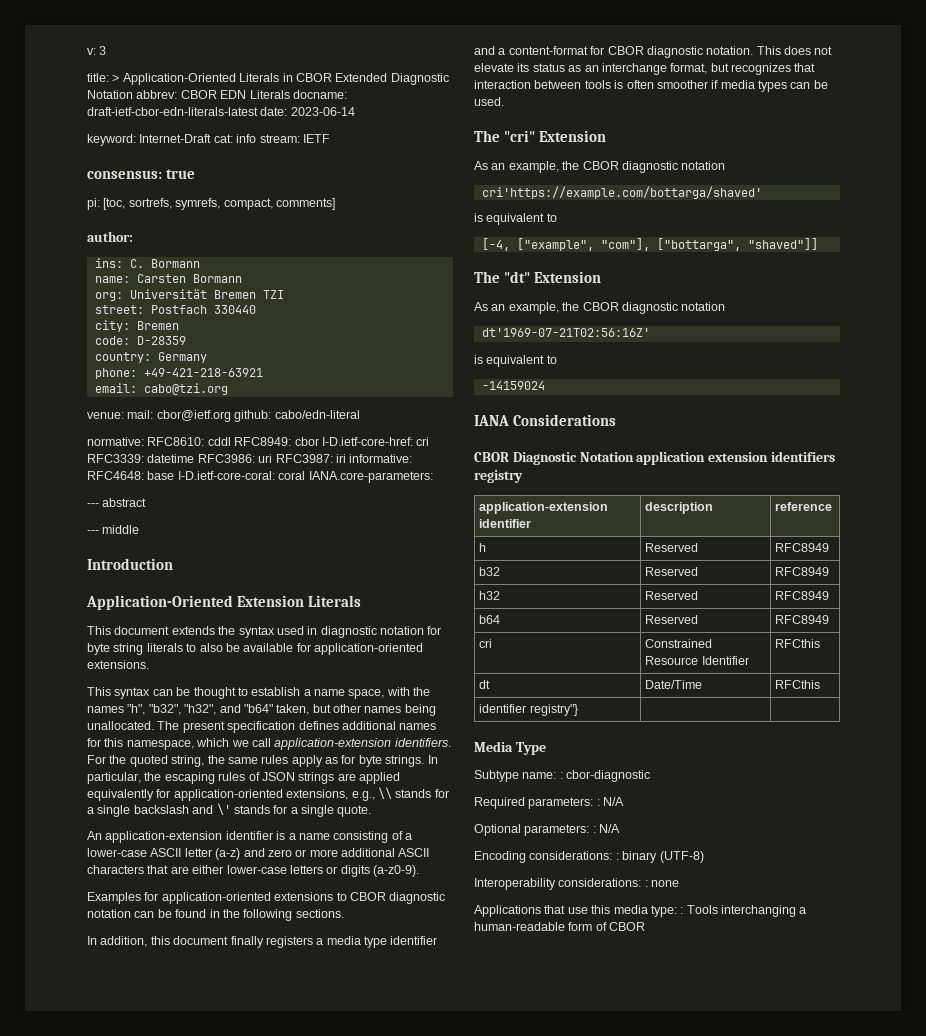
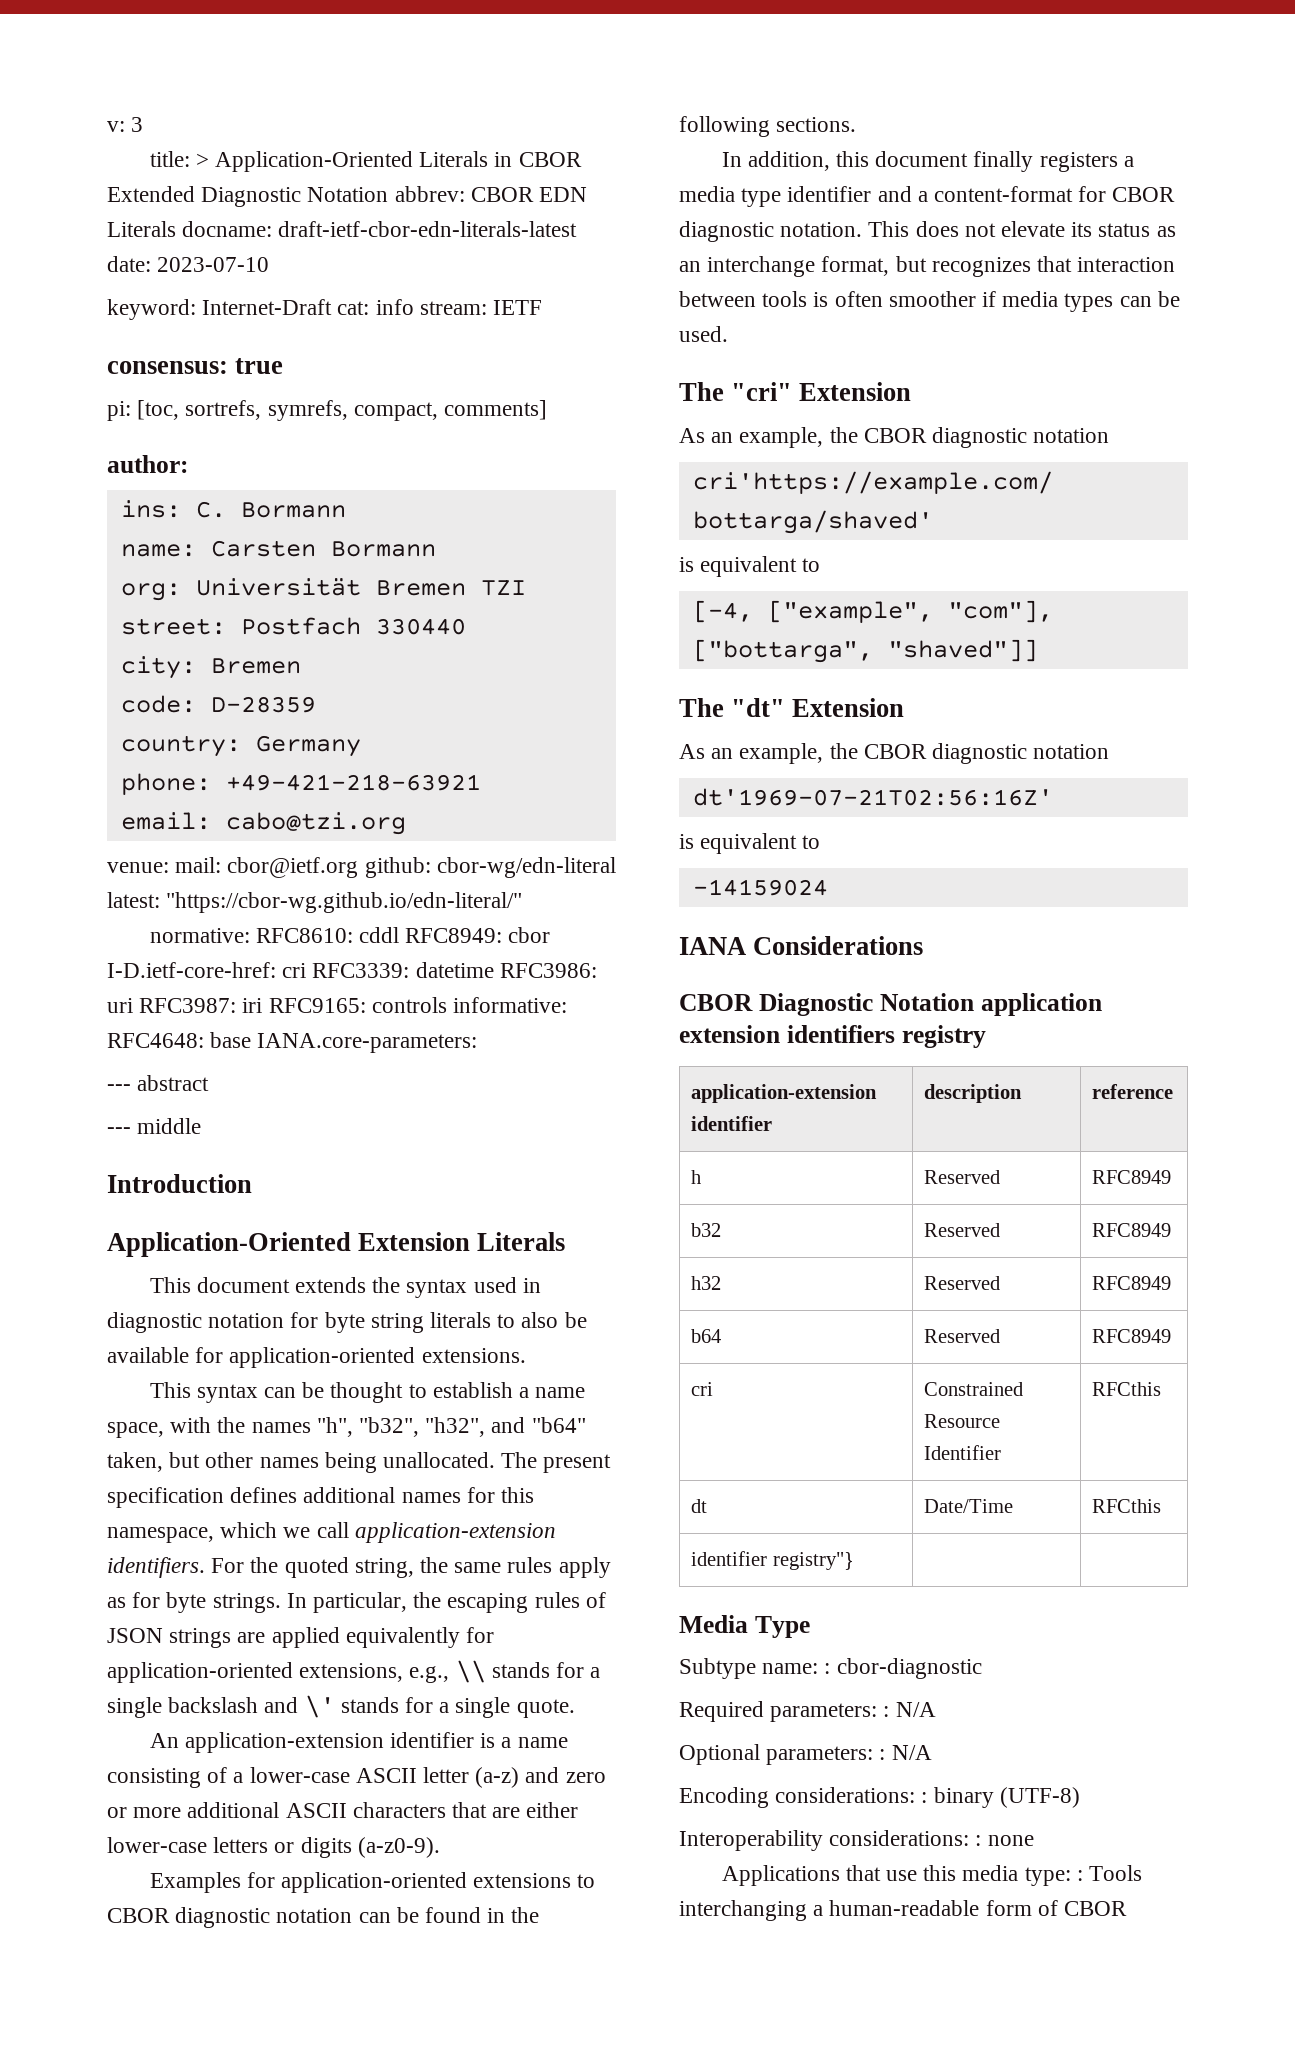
- title: > Application-Oriented Literals in CBOR Extended Diagnostic Notation abbrev: CBOR EDN Literals docname: draft-ietf-cbor-edn-literals-latest date: 2023-06-14
+ title: > Application-Oriented Literals in CBOR Extended Diagnostic Notation abbrev: CBOR EDN Literals docname: draft-ietf-cbor-edn-literals-latest date: 2023-07-10
- venue: mail: cbor@ietf.org github: cabo/edn-literal
+ venue: mail: cbor@ietf.org github: cbor-wg/edn-literal latest: "https://cbor-wg.github.io/edn-literal/"
- normative: RFC8610: cddl RFC8949: cbor I-D.ietf-core-href: cri RFC3339: datetime RFC3986: uri RFC3987: iri informative: RFC4648: base I-D.ietf-core-coral: coral IANA.core-parameters:
+ normative: RFC8610: cddl RFC8949: cbor I-D.ietf-core-href: cri RFC3339: datetime RFC3986: uri RFC3987: iri RFC9165: controls informative: RFC4648: base IANA.core-parameters:

